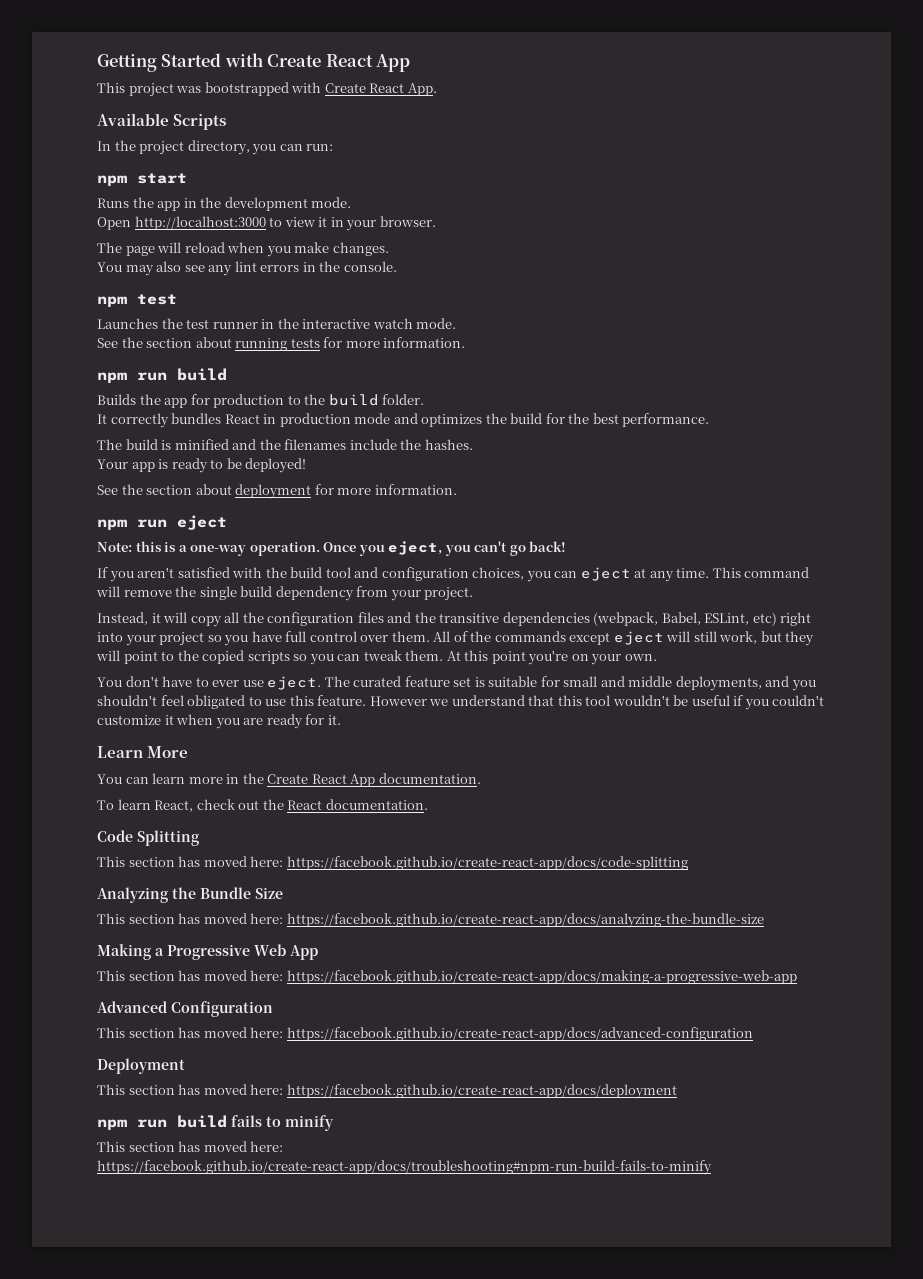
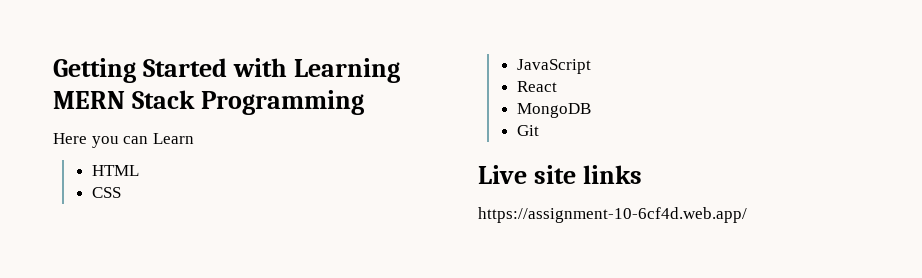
- Getting Started with Create React App
- This project was bootstrapped with Create React App.
- Available Scripts
- In the project directory, you can run:
- npm start
- Runs the app in the development mode.
- Open http://localhost:3000 to view it in your browser.
- The page will reload when you make changes.
- You may also see any lint errors in the console.
- npm test
- Launches the test runner in the interactive watch mode.
- See the section about running tests for more information.
- npm run build
- Builds the app for production to the build folder.
- It correctly bundles React in production mode and optimizes the build for the best performance.
- The build is minified and the filenames include the hashes.
- Your app is ready to be deployed!
- See the section about deployment for more information.
- npm run eject
- Note: this is a one-way operation. Once you eject, you can't go back!
- If you aren't satisfied with the build tool and configuration choices, you can eject at any time. This command will remove the single build dependency from your project.
- Instead, it will copy all the configuration files and the transitive dependencies (webpack, Babel, ESLint, etc) right into your project so you have full control over them. All of the commands except eject will still work, but they will point to the copied scripts so you can tweak them. At this point you're on your own.
- You don't have to ever use eject. The curated feature set is suitable for small and middle deployments, and you shouldn't feel obligated to use this feature. However we understand that this tool wouldn't be useful if you couldn't customize it when you are ready for it.
- Learn More
- You can learn more in the Create React App documentation.
- To learn React, check out the React documentation.
- Code Splitting
- This section has moved here: https://facebook.github.io/create-react-app/docs/code-splitting
- Analyzing the Bundle Size
- This section has moved here: https://facebook.github.io/create-react-app/docs/analyzing-the-bundle-size
- Making a Progressive Web App
- This section has moved here: https://facebook.github.io/create-react-app/docs/making-a-progressive-web-app
- Advanced Configuration
- This section has moved here: https://facebook.github.io/create-react-app/docs/advanced-configuration
- Deployment
- This section has moved here: https://facebook.github.io/create-react-app/docs/deployment
- npm run build fails to minify
- This section has moved here: https://facebook.github.io/create-react-app/docs/troubleshooting#npm-run-build-fails-to-minify
+ Getting Started with Learning MERN Stack Programming
+ Here you can Learn
+ HTML
+ CSS
+ JavaScript
+ React
+ MongoDB
+ Git
+ Live site links
+ https://assignment-10-6cf4d.web.app/

